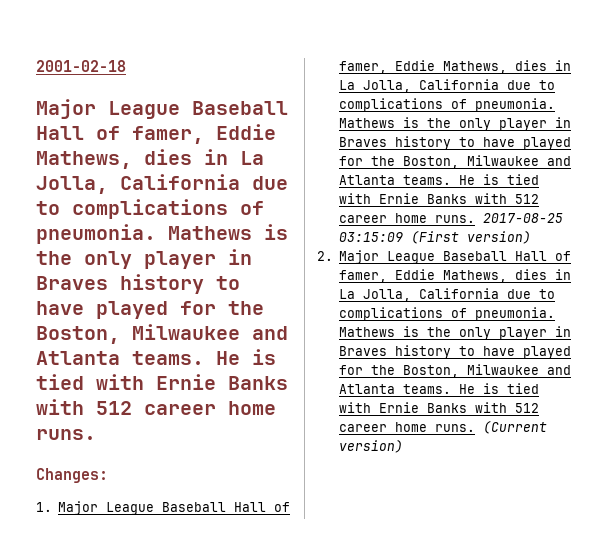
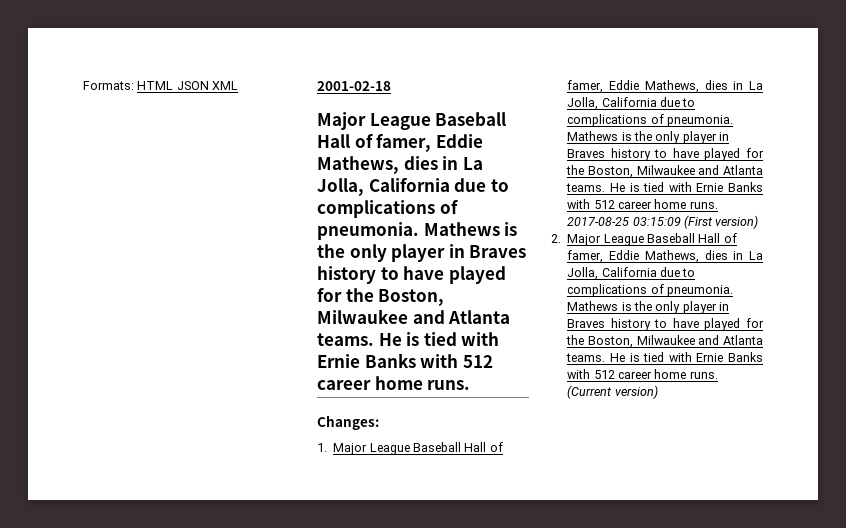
+ Formats: HTML JSON XML

